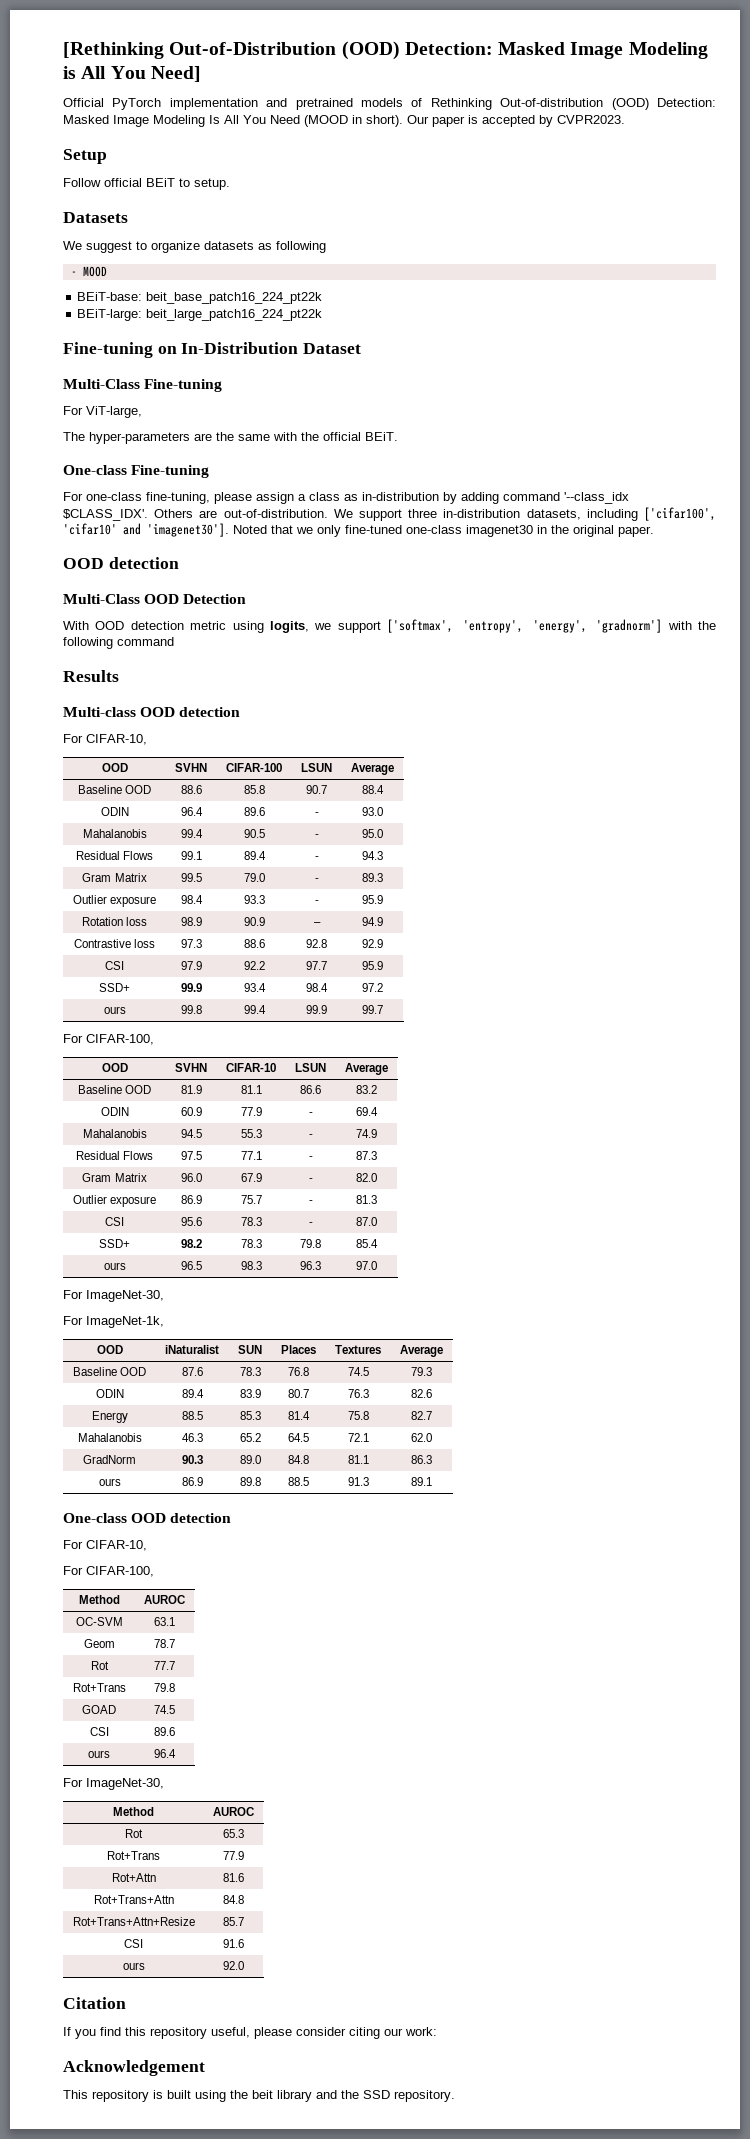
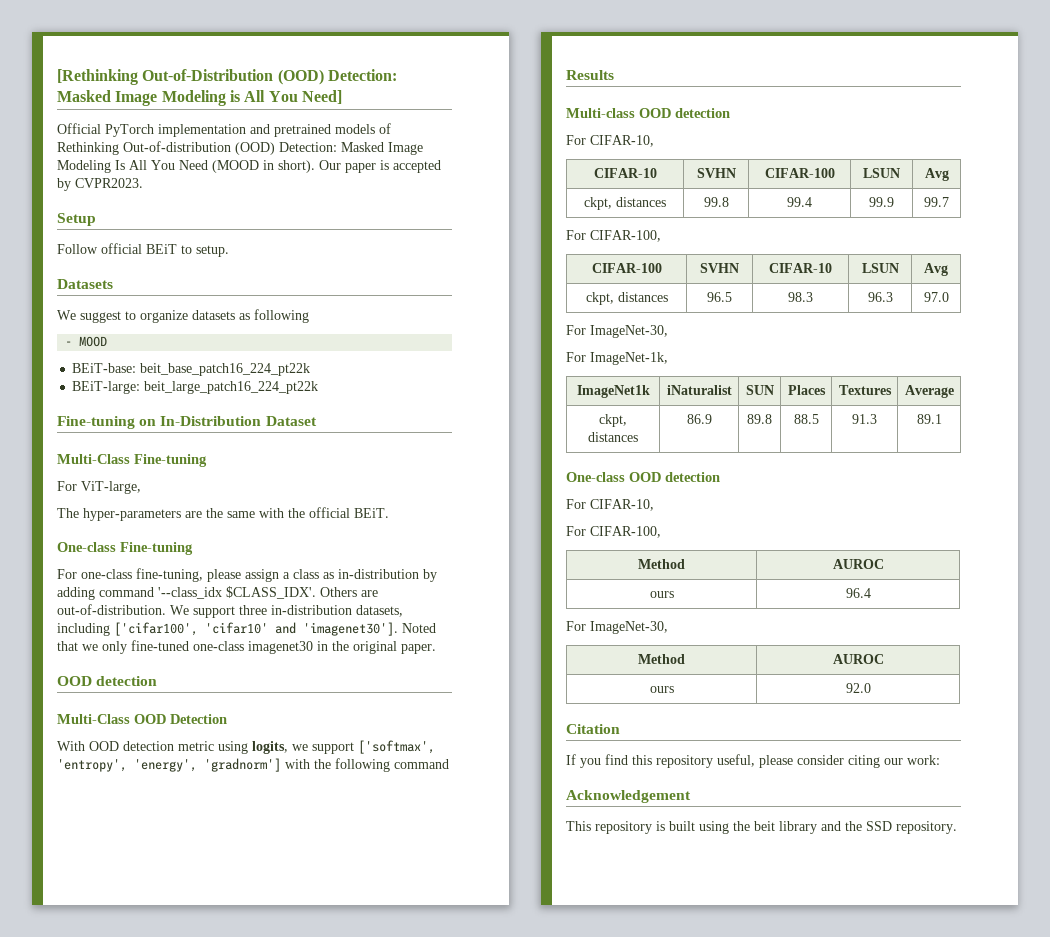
- OOD | SVHN | CIFAR-100 | LSUN | Average
- Baseline OOD | 88.6 | 85.8 | 90.7 | 88.4
- ODIN | 96.4 | 89.6 | - | 93.0
- Mahalanobis | 99.4 | 90.5 | - | 95.0
- Residual Flows | 99.1 | 89.4 | - | 94.3
- Gram Matrix | 99.5 | 79.0 | - | 89.3
- Outlier exposure | 98.4 | 93.3 | - | 95.9
- Rotation loss | 98.9 | 90.9 | – | 94.9
- Contrastive loss | 97.3 | 88.6 | 92.8 | 92.9
- CSI | 97.9 | 92.2 | 97.7 | 95.9
- SSD+ | 99.9 | 93.4 | 98.4 | 97.2
- ours | 99.8 | 99.4 | 99.9 | 99.7
+ CIFAR-10 | SVHN | CIFAR-100 | LSUN | Avg
+ ckpt, distances | 99.8 | 99.4 | 99.9 | 99.7
- OOD | SVHN | CIFAR-10 | LSUN | Average
- Baseline OOD | 81.9 | 81.1 | 86.6 | 83.2
- ODIN | 60.9 | 77.9 | - | 69.4
- Mahalanobis | 94.5 | 55.3 | - | 74.9
- Residual Flows | 97.5 | 77.1 | - | 87.3
- Gram Matrix | 96.0 | 67.9 | - | 82.0
- Outlier exposure | 86.9 | 75.7 | - | 81.3
- CSI | 95.6 | 78.3 | - | 87.0
- SSD+ | 98.2 | 78.3 | 79.8 | 85.4
- ours | 96.5 | 98.3 | 96.3 | 97.0
+ CIFAR-100 | SVHN | CIFAR-10 | LSUN | Avg
+ ckpt, distances | 96.5 | 98.3 | 96.3 | 97.0
- OOD | iNaturalist | SUN | Places | Textures | Average
+ ImageNet1k | iNaturalist | SUN | Places | Textures | Average
- Baseline OOD | 87.6 | 78.3 | 76.8 | 74.5 | 79.3
- ODIN | 89.4 | 83.9 | 80.7 | 76.3 | 82.6
- Energy | 88.5 | 85.3 | 81.4 | 75.8 | 82.7
- Mahalanobis | 46.3 | 65.2 | 64.5 | 72.1 | 62.0
- GradNorm | 90.3 | 89.0 | 84.8 | 81.1 | 86.3
- ours | 86.9 | 89.8 | 88.5 | 91.3 | 89.1
+ ckpt, distances | 86.9 | 89.8 | 88.5 | 91.3 | 89.1
- OC-SVM | 63.1
- Geom | 78.7
- Rot | 77.7
- Rot+Trans | 79.8
- GOAD | 74.5
- CSI | 89.6
- Rot | 65.3
- Rot+Trans | 77.9
- Rot+Attn | 81.6
- Rot+Trans+Attn | 84.8
- Rot+Trans+Attn+Resize | 85.7
- CSI | 91.6

